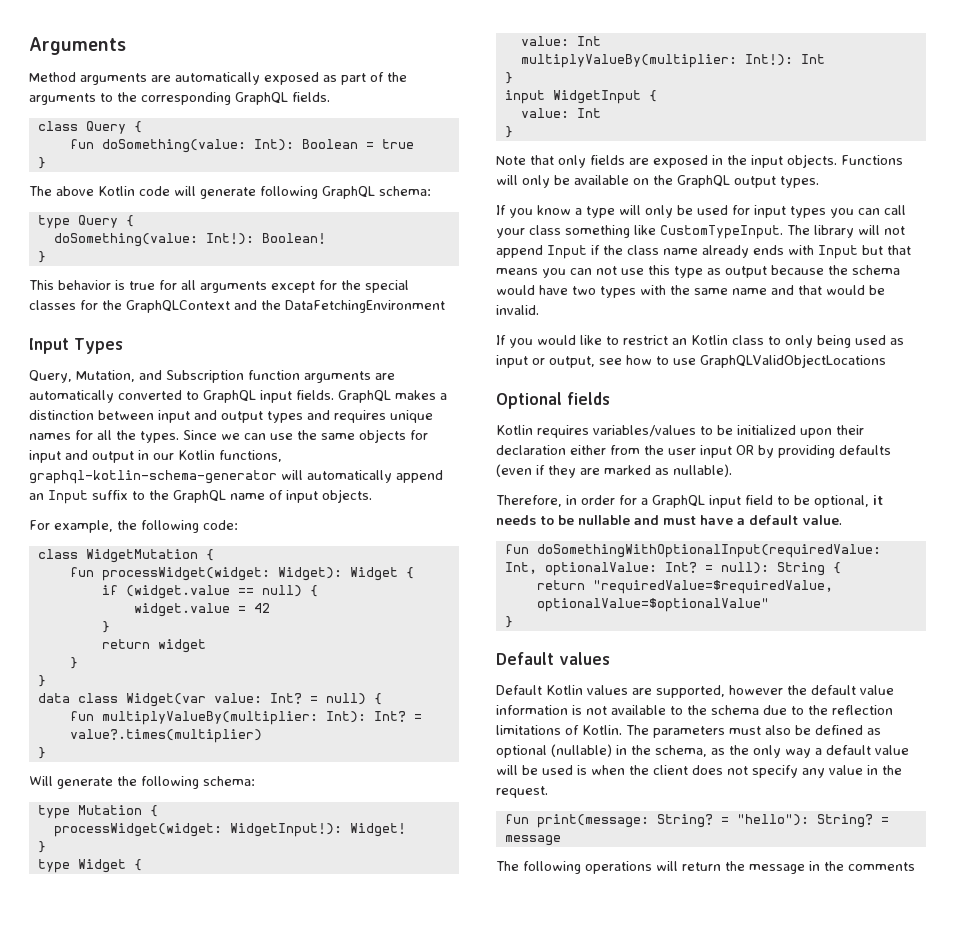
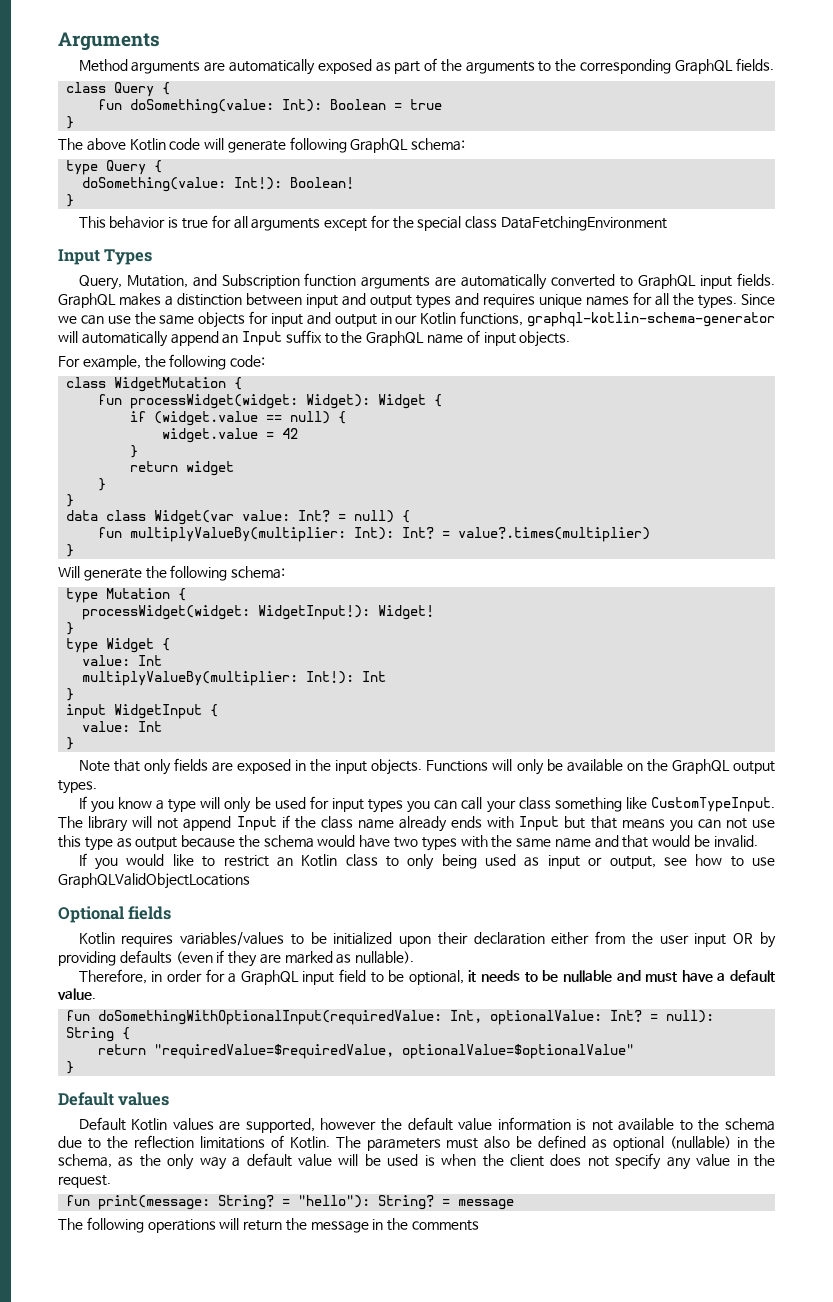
- This behavior is true for all arguments except for the special classes for the GraphQLContext and the DataFetchingEnvironment
+ This behavior is true for all arguments except for the special class DataFetchingEnvironment

